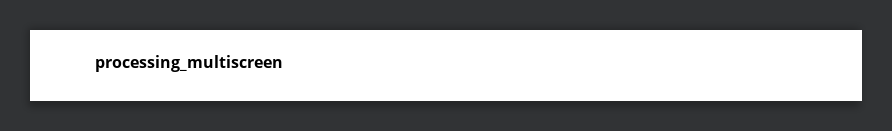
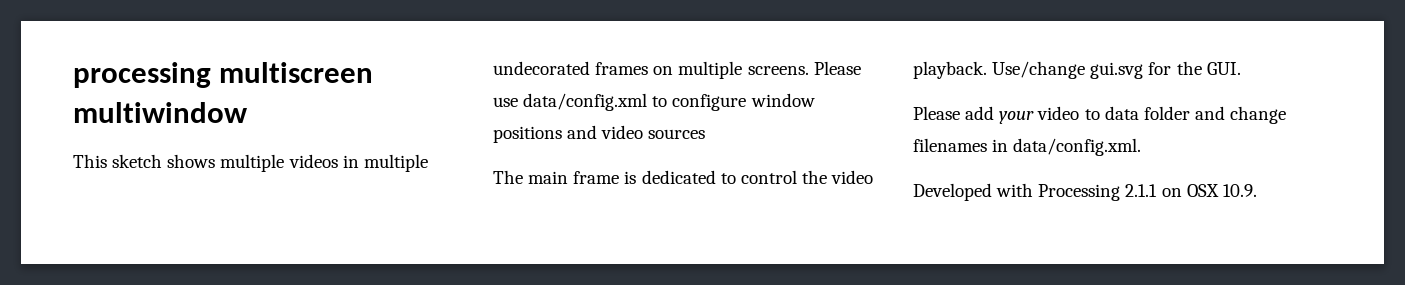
- processing_multiscreen
+ processing multiscreen multiwindow
+ This sketch shows multiple videos in multiple undecorated frames on multiple screens. Please use data/config.xml to configure window positions and video sources
+ The main frame is dedicated to control the video playback. Use/change gui.svg for the GUI.
+ Please add your video to data folder and change filenames in data/config.xml.
+ Developed with Processing 2.1.1 on OSX 10.9.

